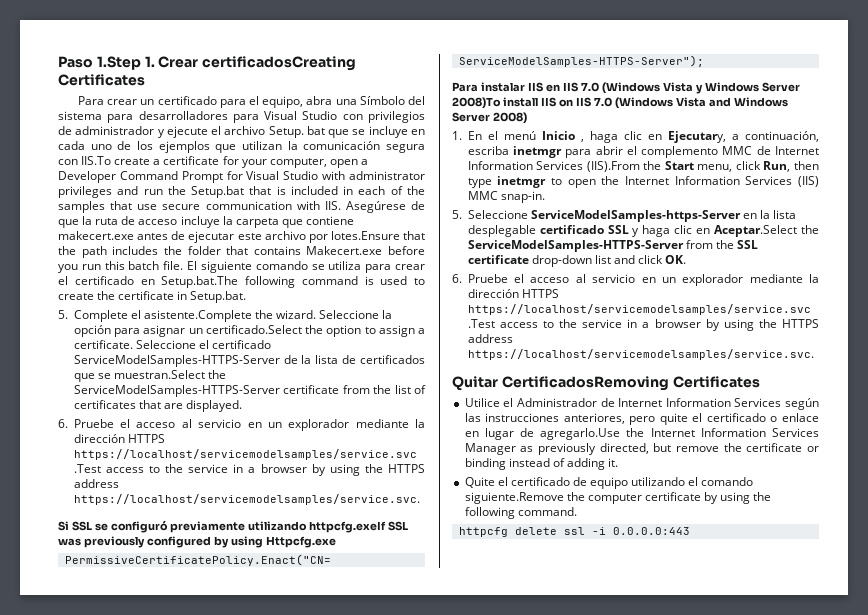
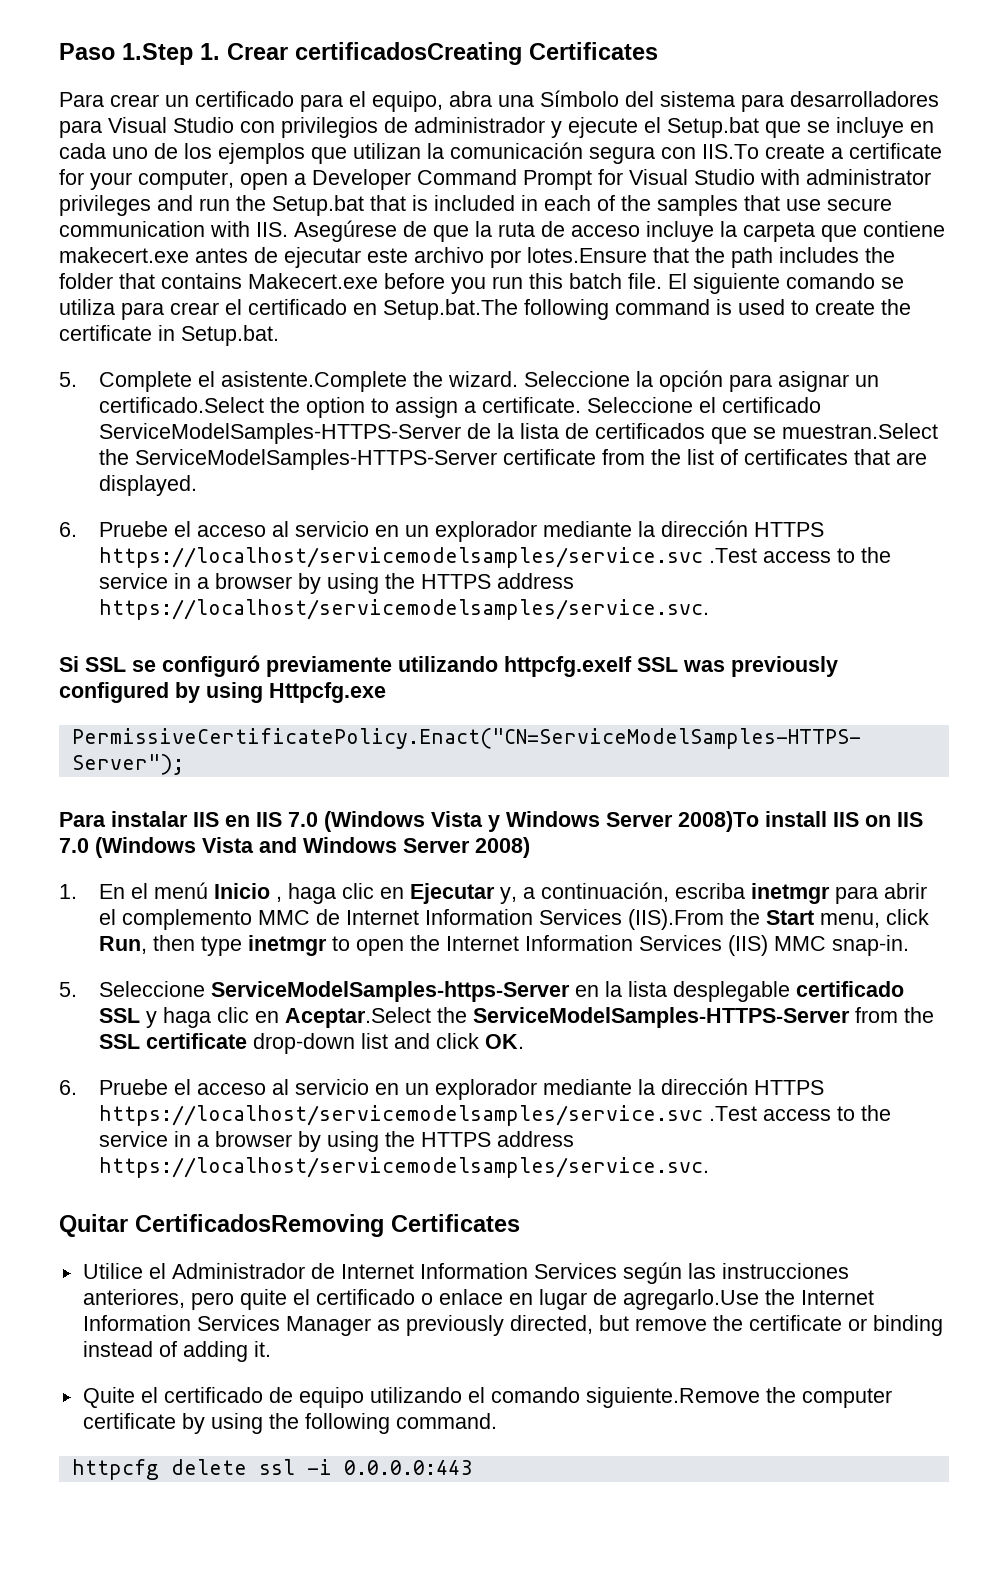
- Para crear un certificado para el equipo, abra una Símbolo del sistema para desarrolladores para Visual Studio con privilegios de administrador y ejecute el archivo Setup. bat que se incluye en cada uno de los ejemplos que utilizan la comunicación segura con IIS.To create a certificate for your computer, open a Developer Command Prompt for Visual Studio with administrator privileges and run the Setup.bat that is included in each of the samples that use secure communication with IIS. Asegúrese de que la ruta de acceso incluye la carpeta que contiene makecert.exe antes de ejecutar este archivo por lotes.Ensure that the path includes the folder that contains Makecert.exe before you run this batch file.
+ Para crear un certificado para el equipo, abra una Símbolo del sistema para desarrolladores para Visual Studio con privilegios de administrador y ejecute el Setup.bat que se incluye en cada uno de los ejemplos que utilizan la comunicación segura con IIS.To create a certificate for your computer, open a Developer Command Prompt for Visual Studio with administrator privileges and run the Setup.bat that is included in each of the samples that use secure communication with IIS. Asegúrese de que la ruta de acceso incluye la carpeta que contiene makecert.exe antes de ejecutar este archivo por lotes.Ensure that the path includes the folder that contains Makecert.exe before you run this batch file.
- 1. En el menú Inicio , haga clic en Ejecutary, a continuación, escriba inetmgr para abrir el complemento MMC de Internet Information Services (IIS).From the Start menu, click Run, then type inetmgr to open the Internet Information Services (IIS) MMC snap-in.
+ 1. En el menú Inicio , haga clic en Ejecutar y, a continuación, escriba inetmgr para abrir el complemento MMC de Internet Information Services (IIS).From the Start menu, click Run, then type inetmgr to open the Internet Information Services (IIS) MMC snap-in.

